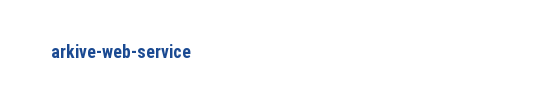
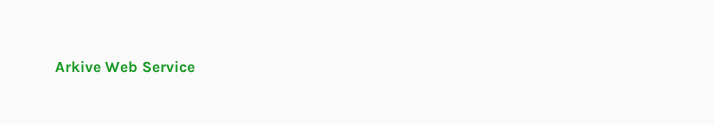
- arkive-web-service
+ Arkive Web Service

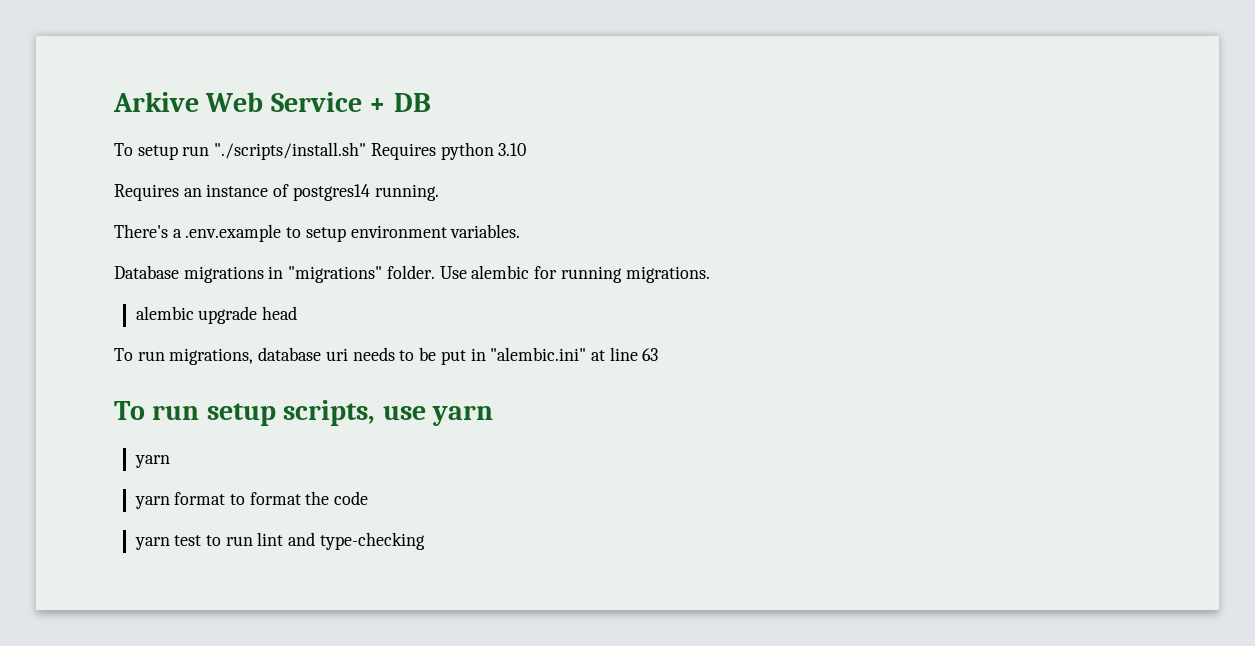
- Arkive Web Service
+ Arkive Web Service + DB
+ To setup run "./scripts/install.sh" Requires python 3.10
+ Requires an instance of postgres14 running.
+ There's a .env.example to setup environment variables.
+ Database migrations in "migrations" folder. Use alembic for running migrations.
+ alembic upgrade head
+ To run migrations, database uri needs to be put in "alembic.ini" at line 63
+ To run setup scripts, use yarn
+ yarn
+ yarn format to format the code
+ yarn test to run lint and type-checking

